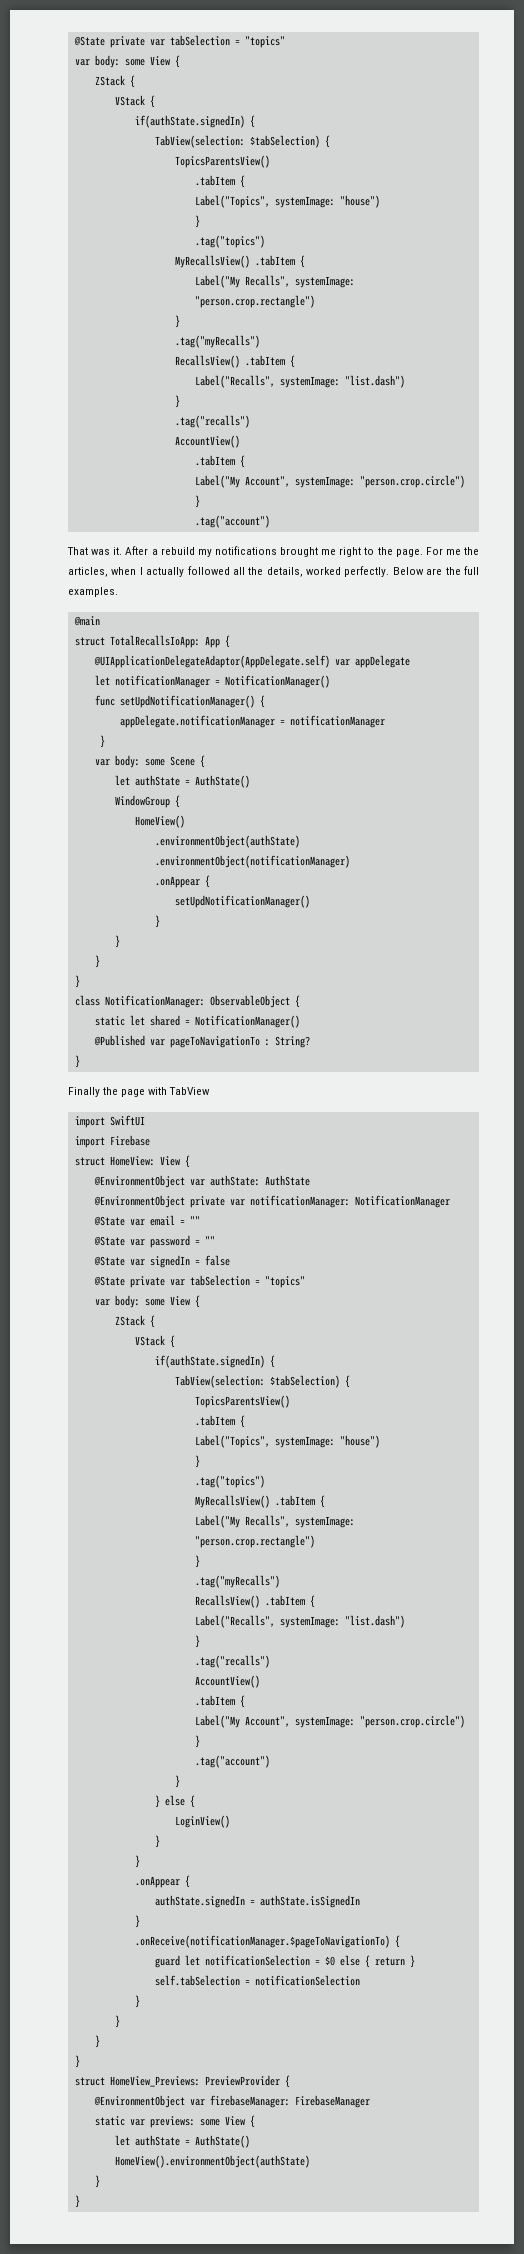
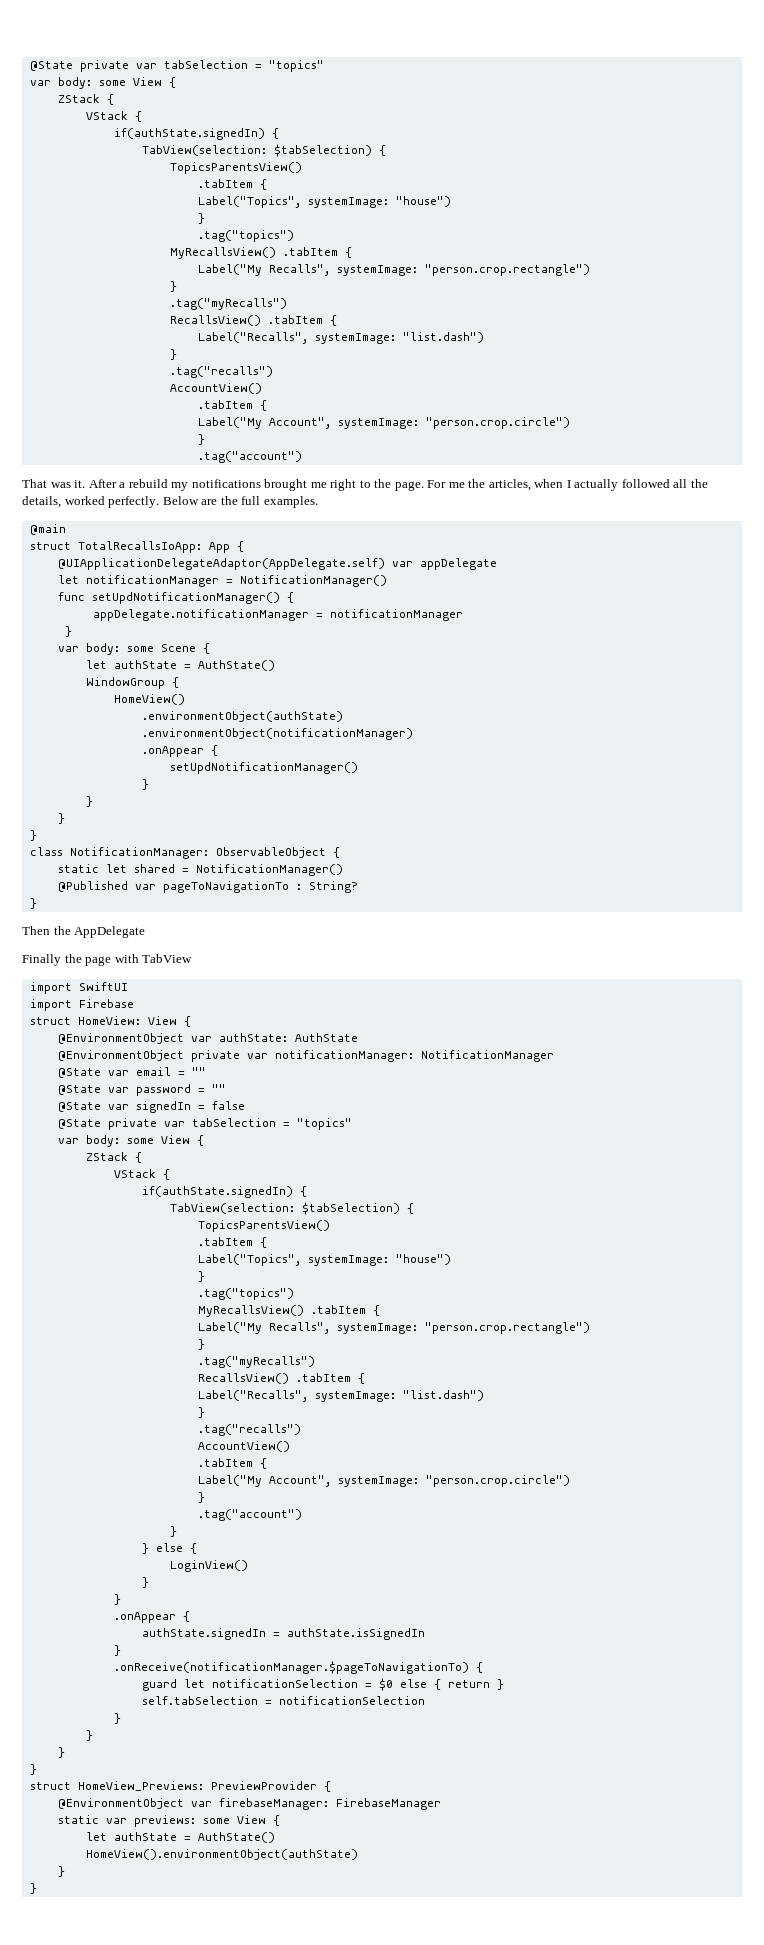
+ Then the AppDelegate

